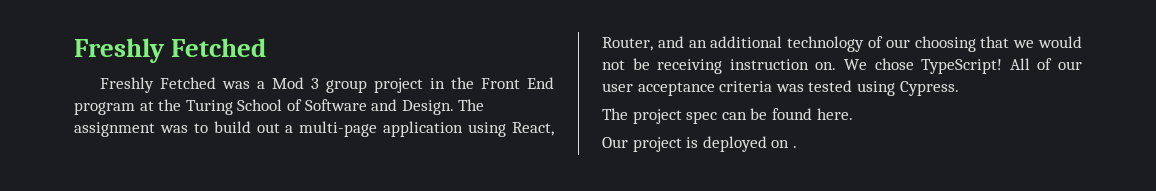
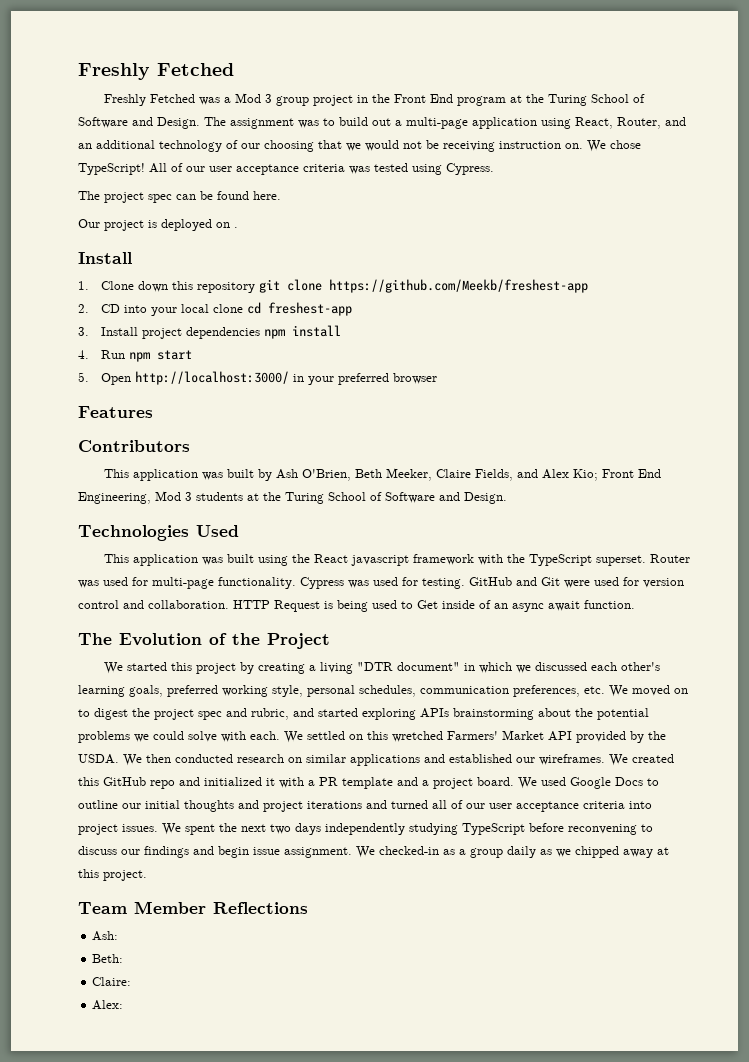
  Our project is deployed on .
+ Install
+ 1. Clone down this repository git clone https://github.com/Meekb/freshest-app
+ 2. CD into your local clone cd freshest-app
+ 3. Install project dependencies npm install
+ 4. Run npm start
+ 5. Open http://localhost:3000/ in your preferred browser
+ Features
+ Contributors
+ This application was built by Ash O'Brien, Beth Meeker, Claire Fields, and Alex Kio; Front End Engineering, Mod 3 students at the Turing School of Software and Design.
+ Technologies Used
+ This application was built using the React javascript framework with the TypeScript superset. Router was used for multi-page functionality. Cypress was used for testing. GitHub and Git were used for version control and collaboration. HTTP Request is being used to Get inside of an async await function.
+ The Evolution of the Project
+ We started this project by creating a living "DTR document" in which we discussed each other's learning goals, preferred working style, personal schedules, communication preferences, etc. We moved on to digest the project spec and rubric, and started exploring APIs brainstorming about the potential problems we could solve with each. We settled on this wretched Farmers' Market API provided by the USDA. We then conducted research on similar applications and established our wireframes. We created this GitHub repo and initialized it with a PR template and a project board. We used Google Docs to outline our initial thoughts and project iterations and turned all of our user acceptance criteria into project issues. We spent the next two days independently studying TypeScript before reconvening to discuss our findings and begin issue assignment. We checked-in as a group daily as we chipped away at this project.
+ Team Member Reflections
+ Ash:
+ Beth:
+ Claire:
+ Alex:

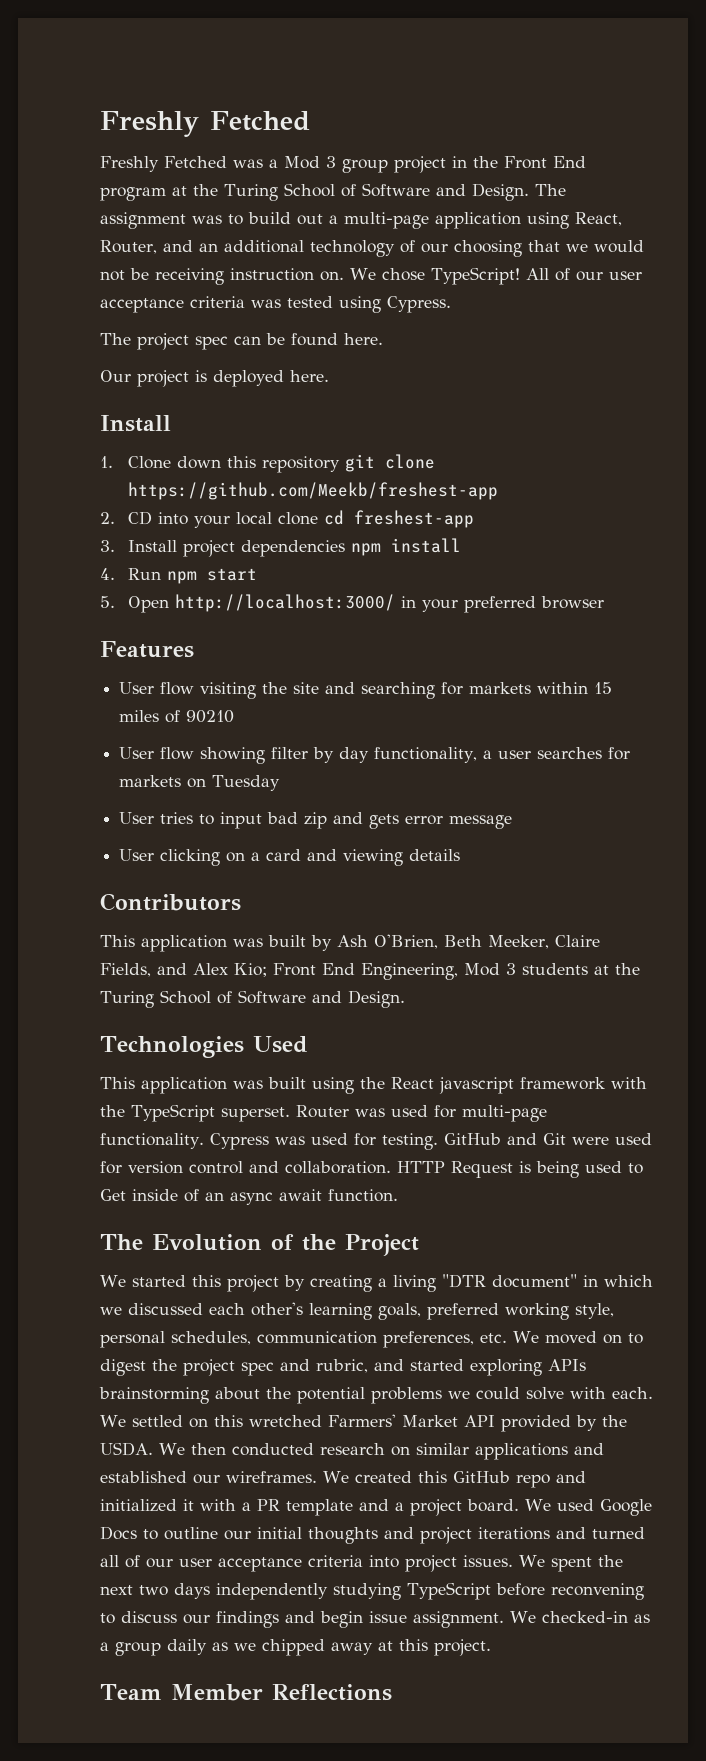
- Our project is deployed on .
+ Our project is deployed here.
+ User flow visiting the site and searching for markets within 15 miles of 90210
+ User flow showing filter by day functionality, a user searches for markets on Tuesday
+ User tries to input bad zip and gets error message
+ User clicking on a card and viewing details
- Ash:
- Beth:
- Claire:
- Alex:

